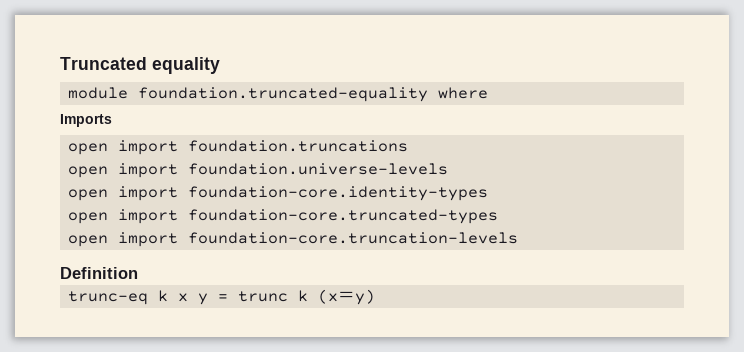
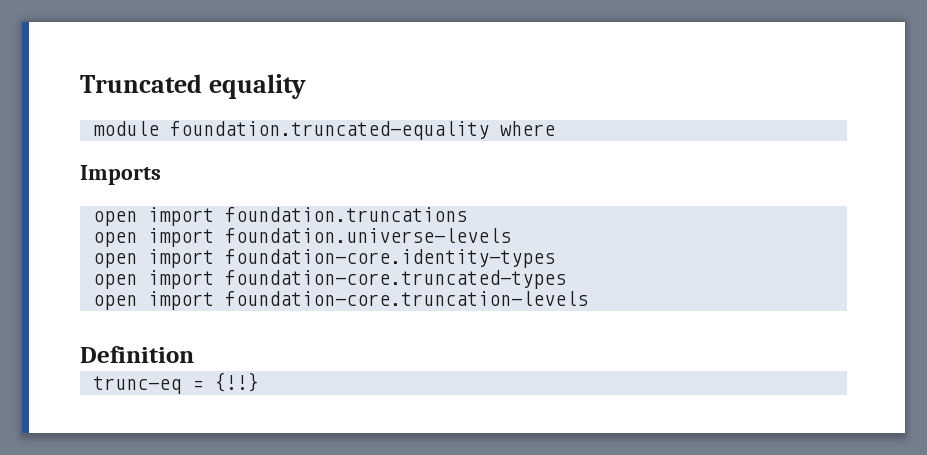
- trunc-eq k x y = trunc k (x＝y)
+ trunc-eq = {!!}

